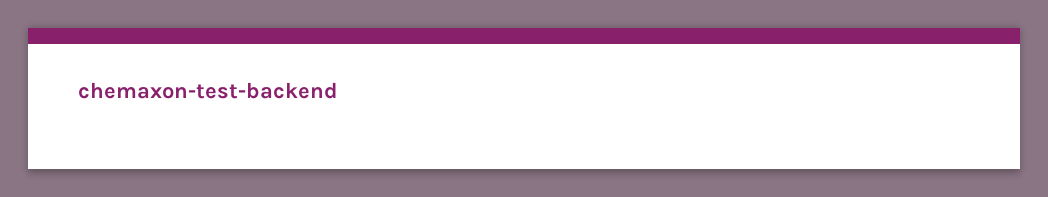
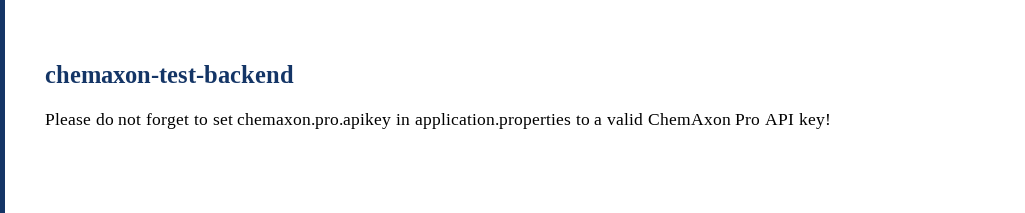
+ Please do not forget to set chemaxon.pro.apikey in application.properties to a valid ChemAxon Pro API key!

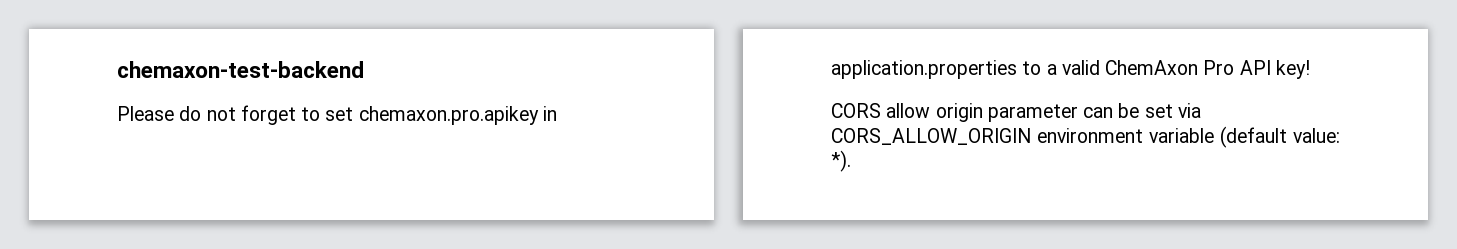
+ CORS allow origin parameter can be set via CORS_ALLOW_ORIGIN environment variable (default value: *).

